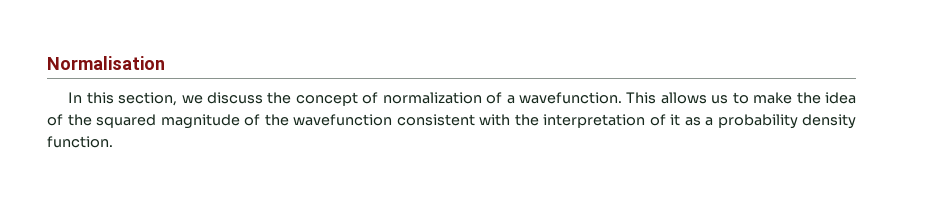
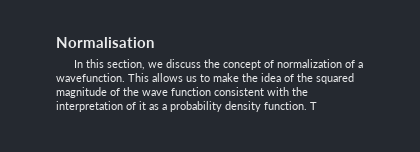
- This allows us to make the idea of the squared magnitude of the wavefunction consistent with the interpretation of it as a probability density function.
+ This allows us to make the idea of the squared magnitude of the wave function consistent with the interpretation of it as a probability density function.
+ T

